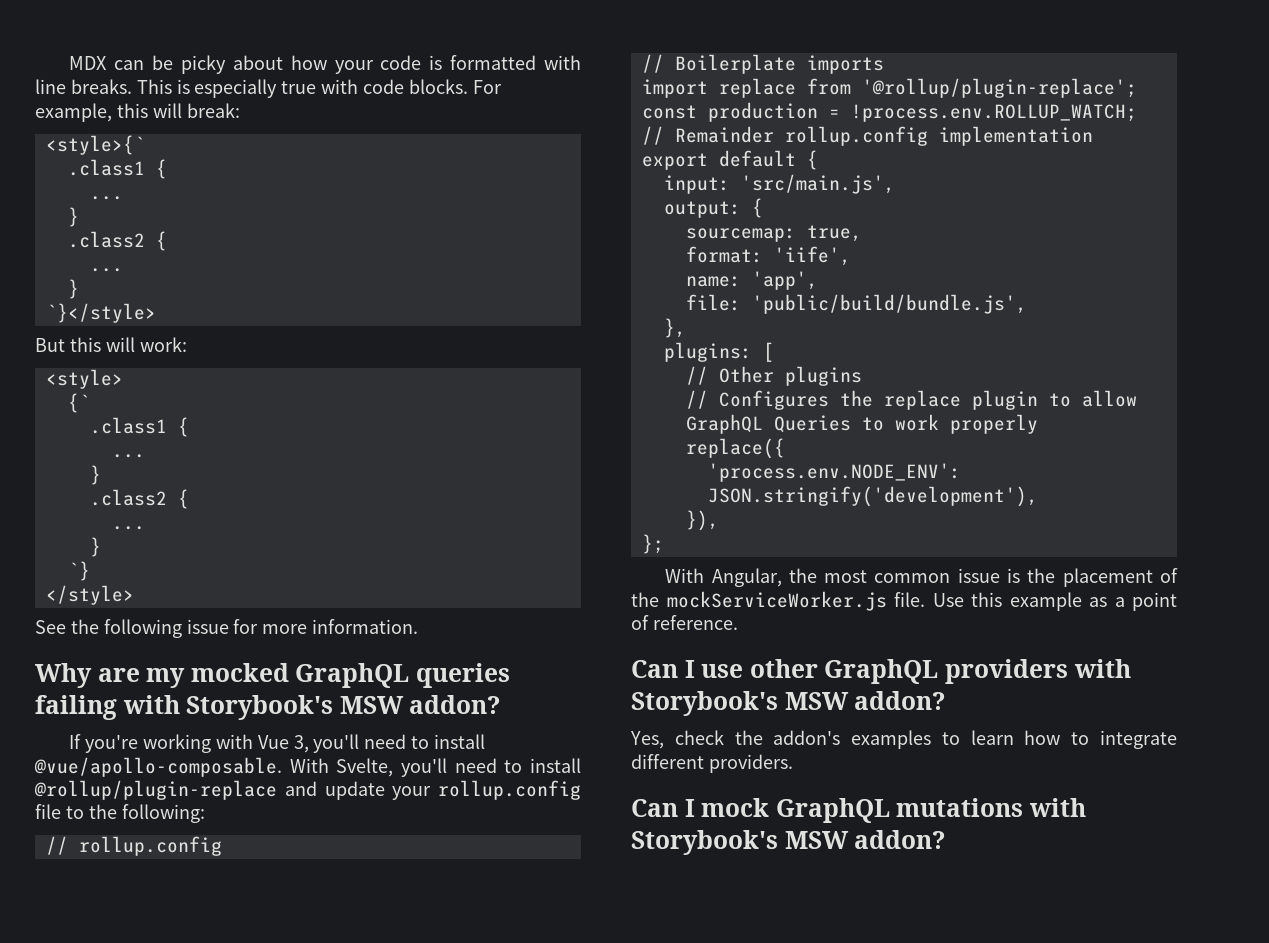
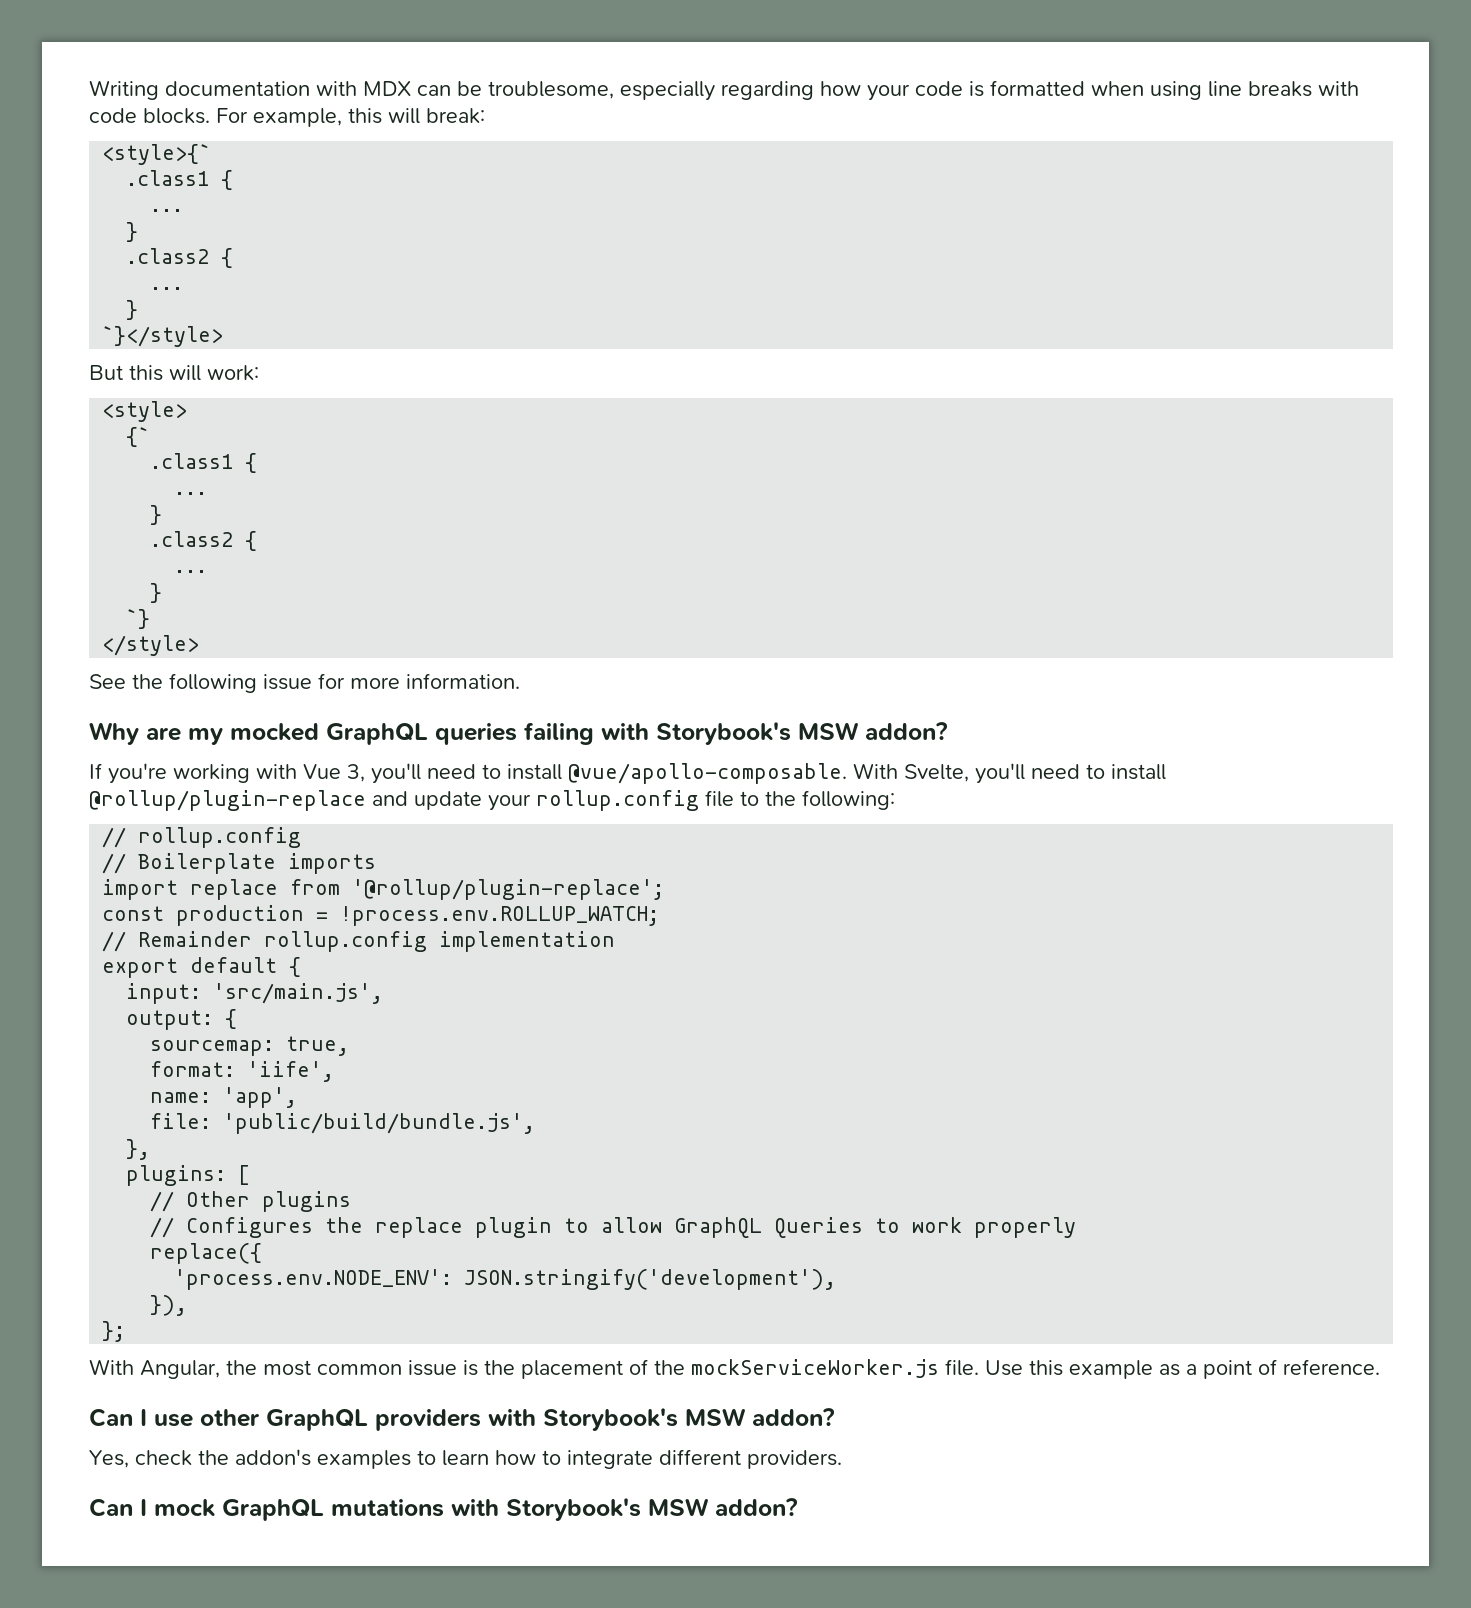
- MDX can be picky about how your code is formatted with line breaks. This is especially true with code blocks.
+ Writing documentation with MDX can be troublesome, especially regarding how your code is formatted when using line breaks with code blocks.

